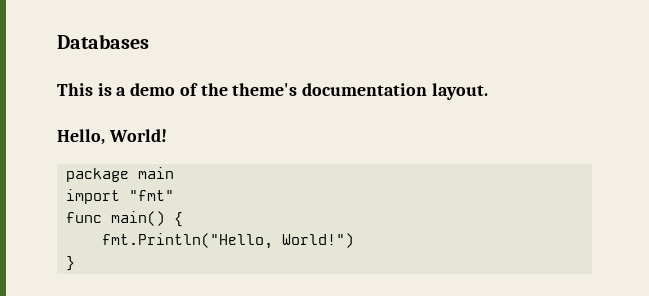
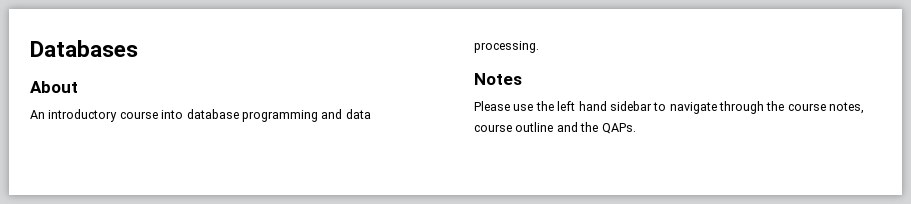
- This is a demo of the theme's documentation layout.
- Hello, World!
- package main
- import "fmt"
- func main() {
- fmt.Println("Hello, World!")
- }
+ About
+ An introductory course into database programming and data processing.
+ Notes
+ Please use the left hand sidebar to navigate through the course notes, course outline and the QAPs.

